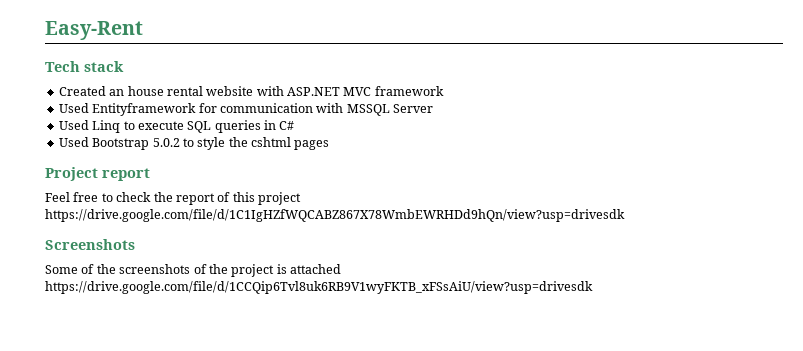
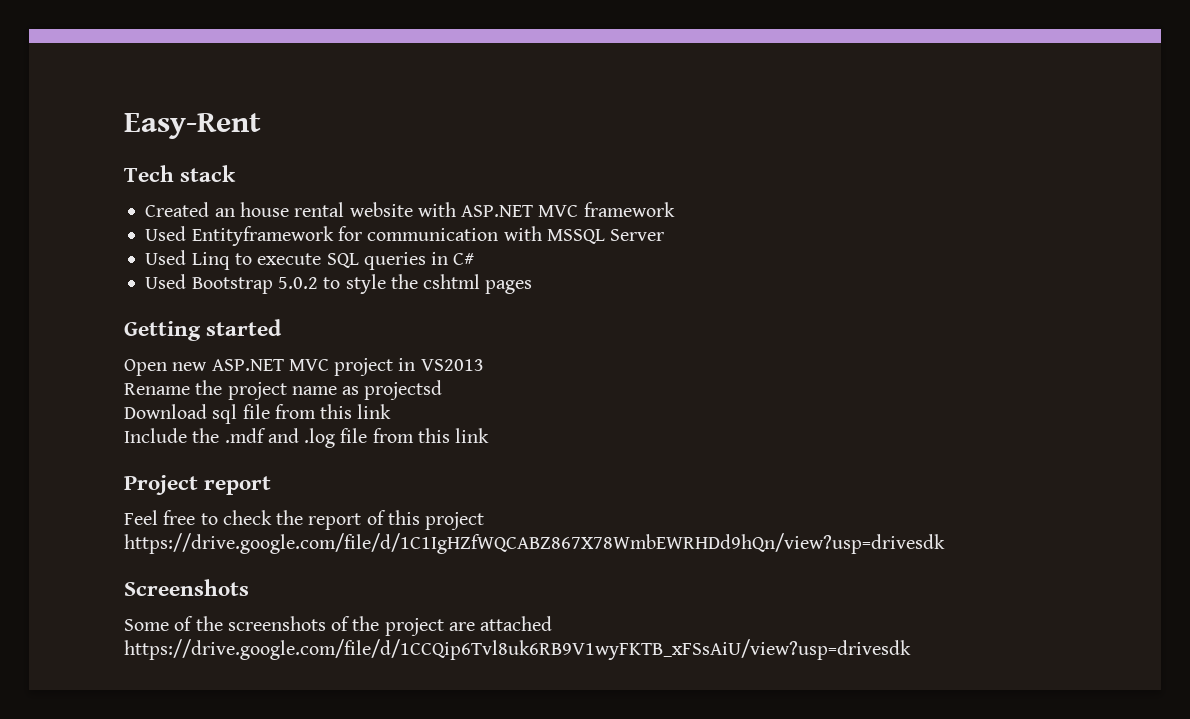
+ Getting started
+ Open new ASP.NET MVC project in VS2013
+ Rename the project name as projectsd
+ Download sql file from this link
+ Include the .mdf and .log file from this link
- Some of the screenshots of the project is attached https://drive.google.com/file/d/1CCQip6Tvl8uk6RB9V1wyFKTB_xFSsAiU/view?usp=drivesdk
+ Some of the screenshots of the project are attached https://drive.google.com/file/d/1CCQip6Tvl8uk6RB9V1wyFKTB_xFSsAiU/view?usp=drivesdk

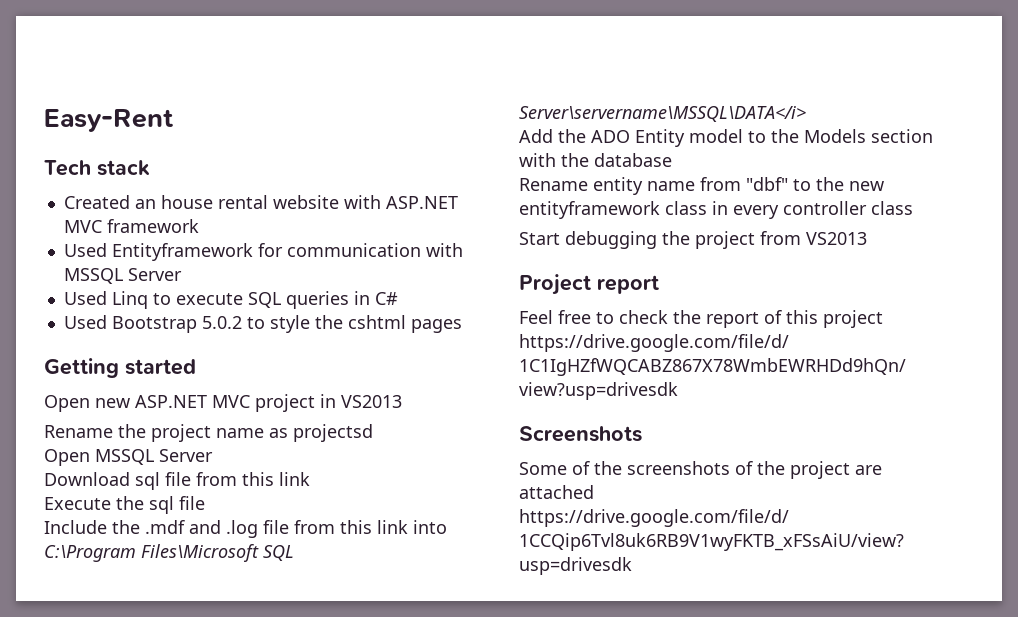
+ Open MSSQL Server
+ Execute the sql file
- Include the .mdf and .log file from this link
+ Include the .mdf and .log file from this link into C:\Program Files\Microsoft SQL Server\servername\MSSQL\DATA</i>
+ Add the ADO Entity model to the Models section with the database
+ Rename entity name from "dbf" to the new entityframework class in every controller class
+ Start debugging the project from VS2013

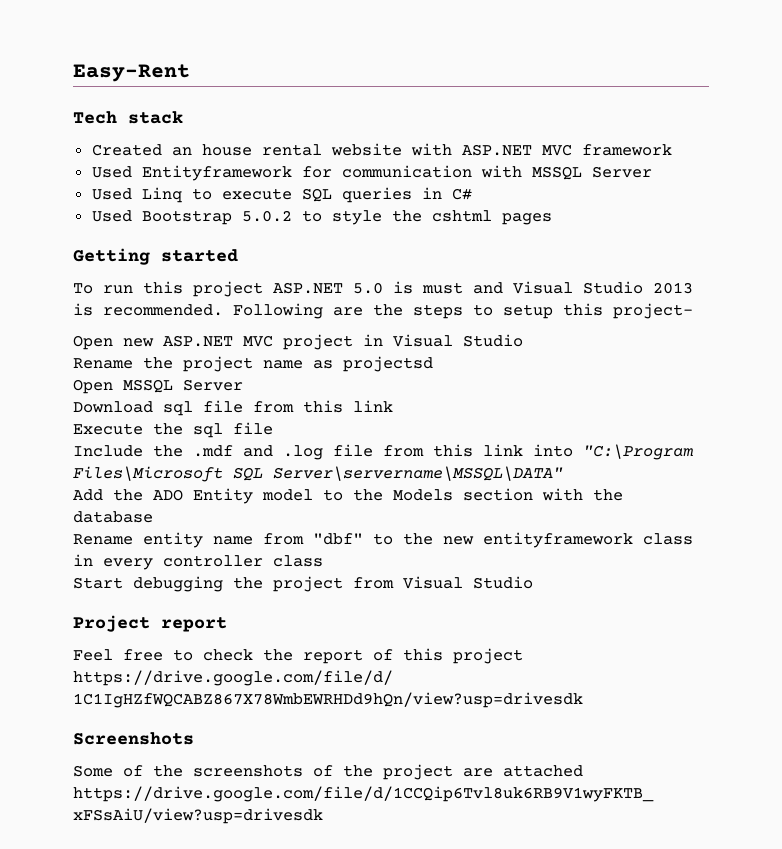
+ To run this project ASP.NET 5.0 is must and Visual Studio 2013 is recommended. Following are the steps to setup this project-
- Open new ASP.NET MVC project in VS2013
+ Open new ASP.NET MVC project in Visual Studio
- Include the .mdf and .log file from this link into C:\Program Files\Microsoft SQL Server\servername\MSSQL\DATA</i>
+ Include the .mdf and .log file from this link into "C:\Program Files\Microsoft SQL Server\servername\MSSQL\DATA"
- Start debugging the project from VS2013
+ Start debugging the project from Visual Studio

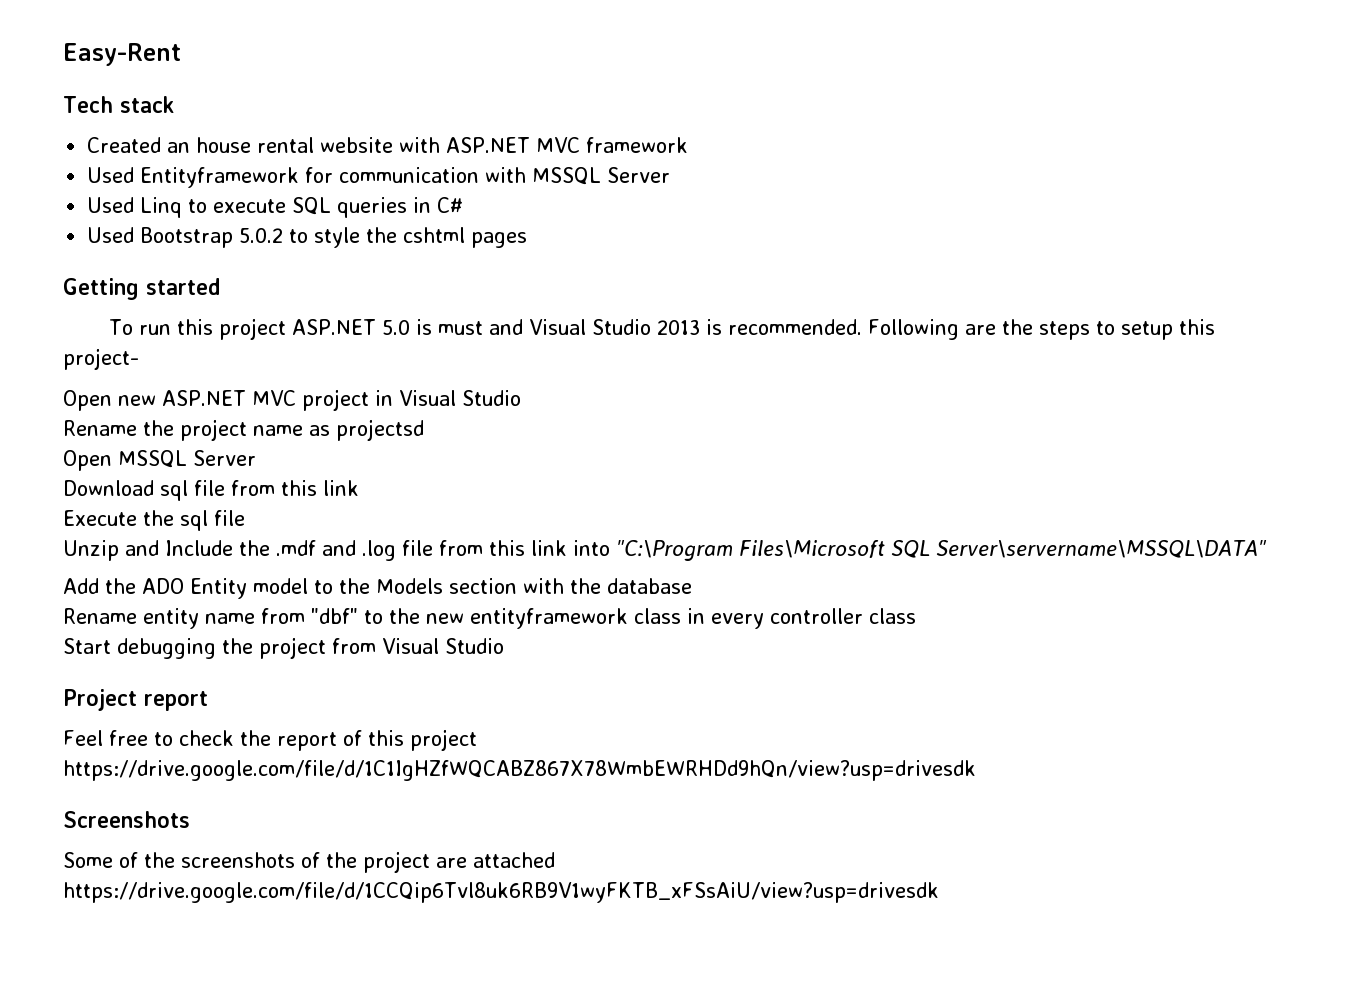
- Include the .mdf and .log file from this link into "C:\Program Files\Microsoft SQL Server\servername\MSSQL\DATA"
+ Unzip and Include the .mdf and .log file from this link into "C:\Program Files\Microsoft SQL Server\servername\MSSQL\DATA"

